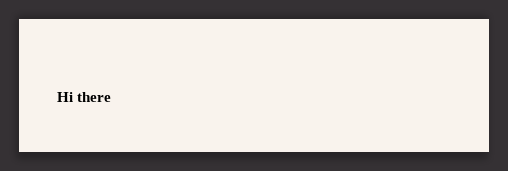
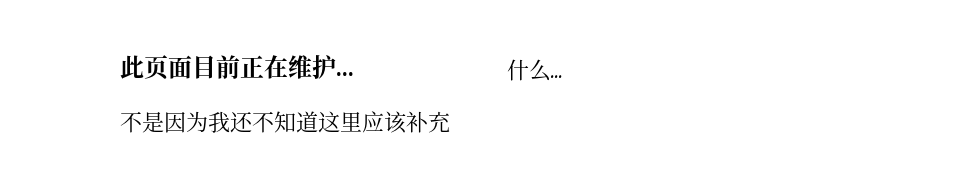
- Hi there
+ 此页面目前正在维护...
+ 不是因为我还不知道这里应该补充什么...

